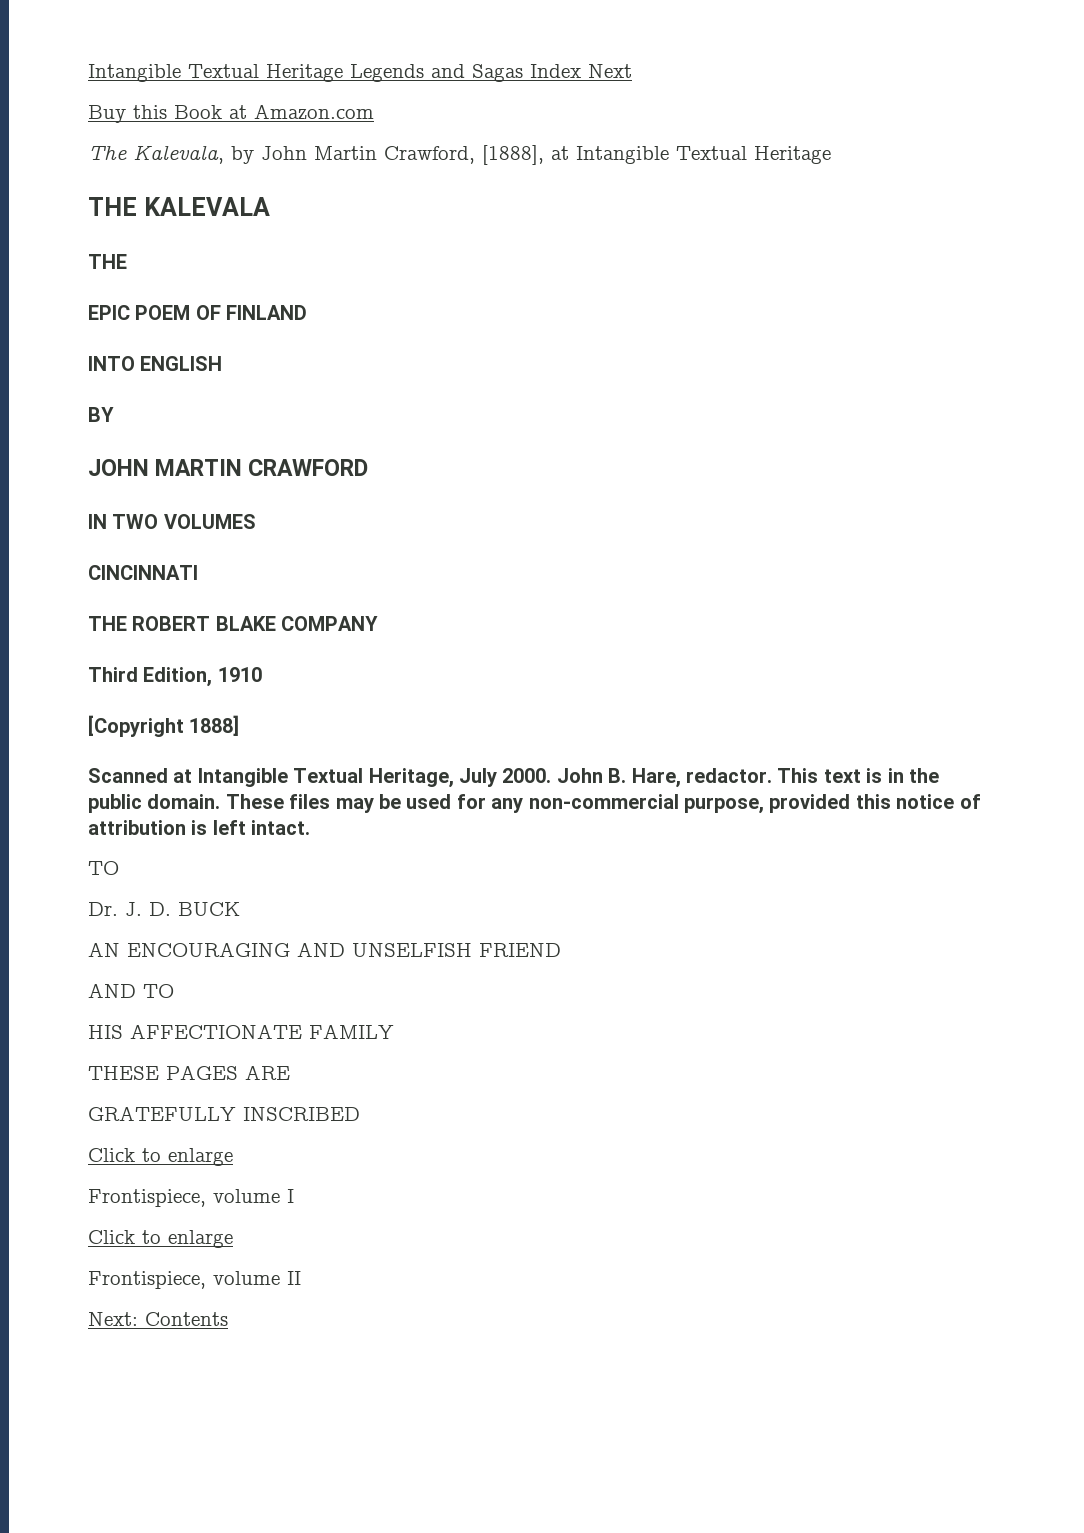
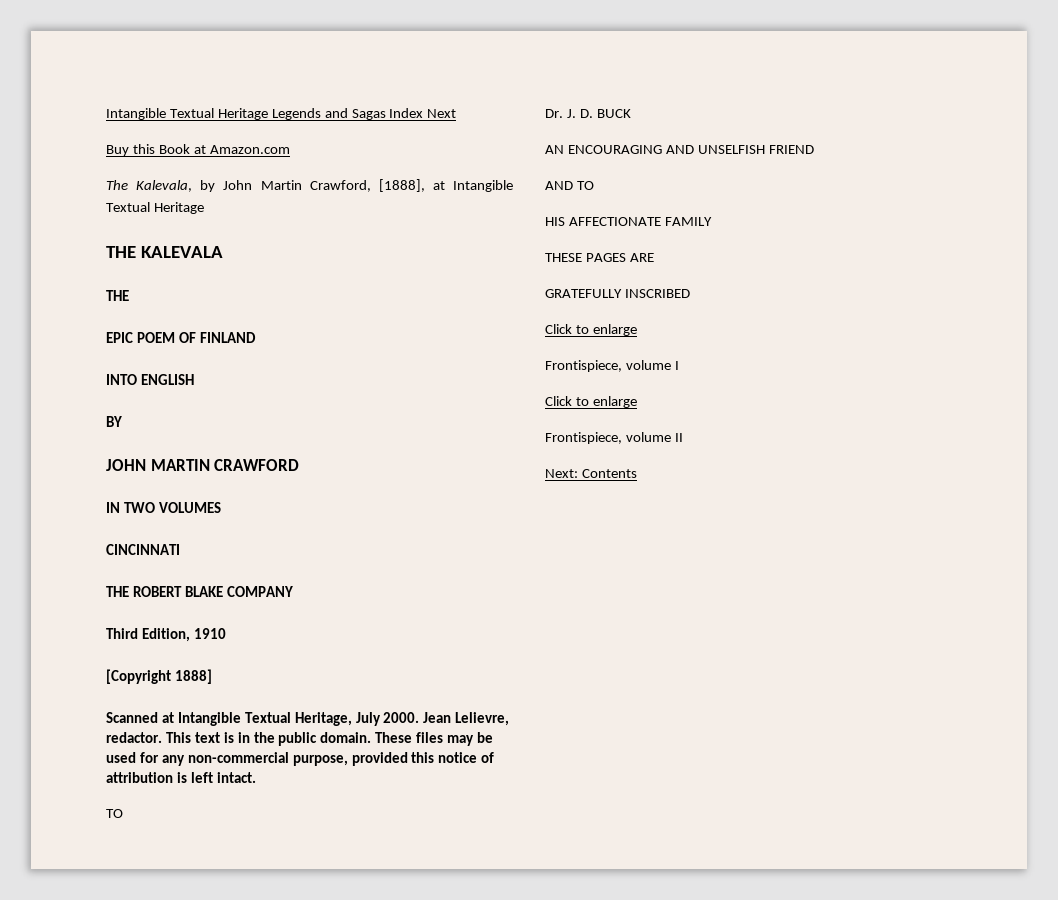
- John B. Hare, redactor.
+ Jean Lelievre, redactor.

